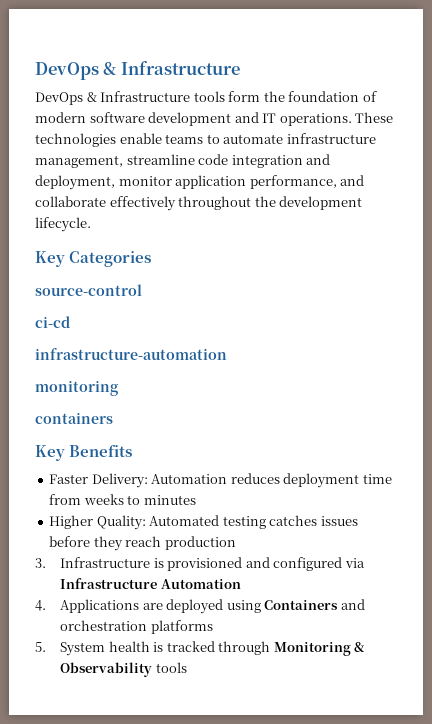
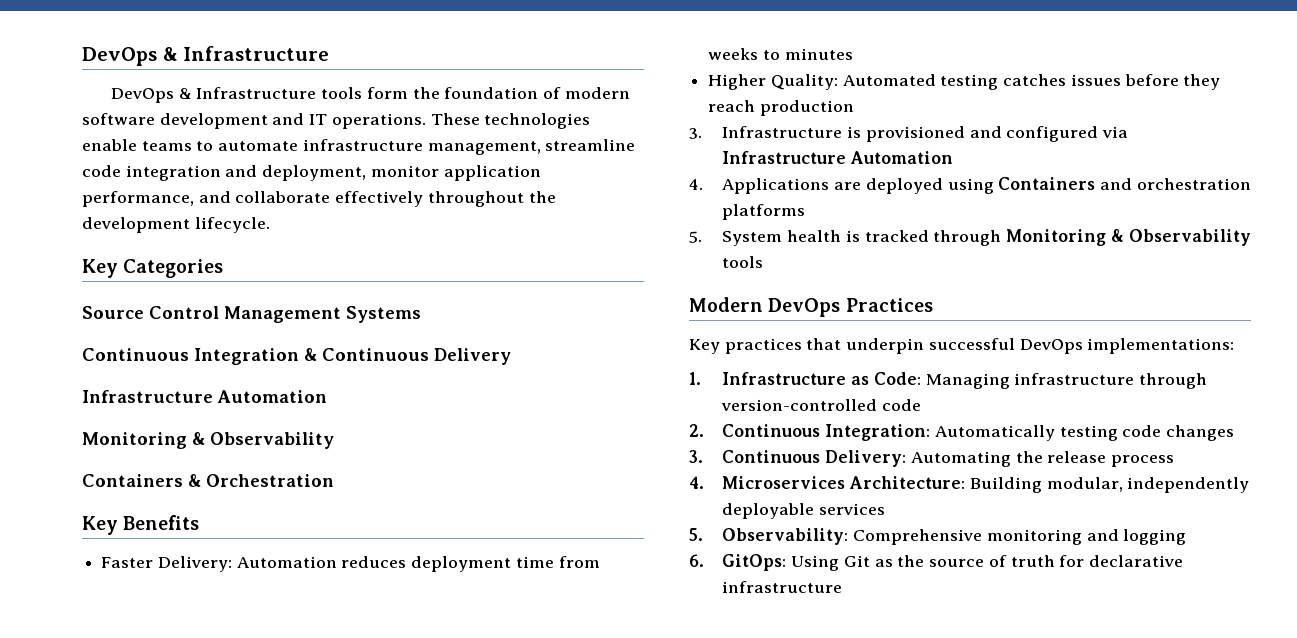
- source-control
- ci-cd
- infrastructure-automation
- monitoring
- containers
+ Source Control Management Systems
+ Continuous Integration & Continuous Delivery
+ Infrastructure Automation
+ Monitoring & Observability
+ Containers & Orchestration
+ Modern DevOps Practices
+ Key practices that underpin successful DevOps implementations:
+ 1. Infrastructure as Code: Managing infrastructure through version-controlled code
+ 2. Continuous Integration: Automatically testing code changes
+ 3. Continuous Delivery: Automating the release process
+ 4. Microservices Architecture: Building modular, independently deployable services
+ 5. Observability: Comprehensive monitoring and logging
+ 6. GitOps: Using Git as the source of truth for declarative infrastructure

